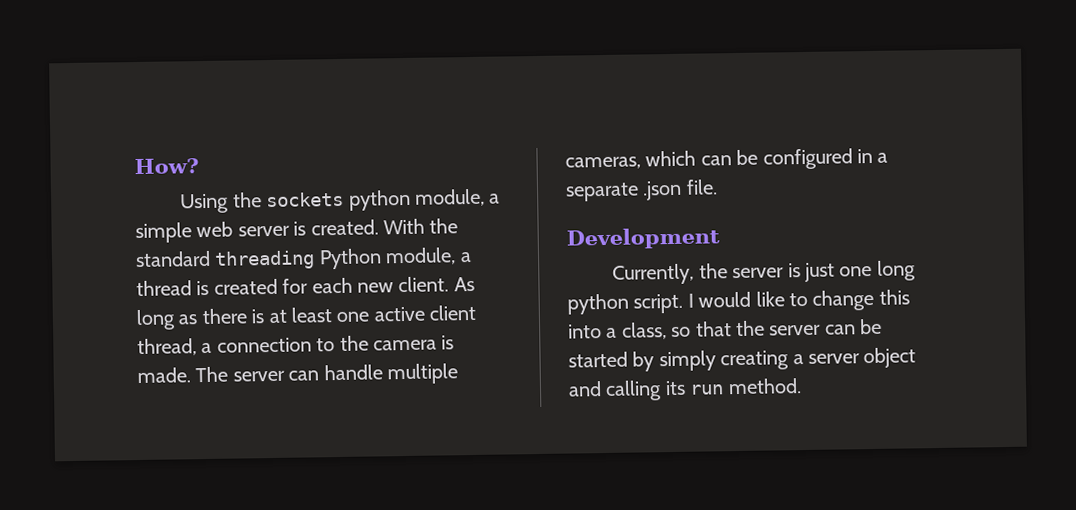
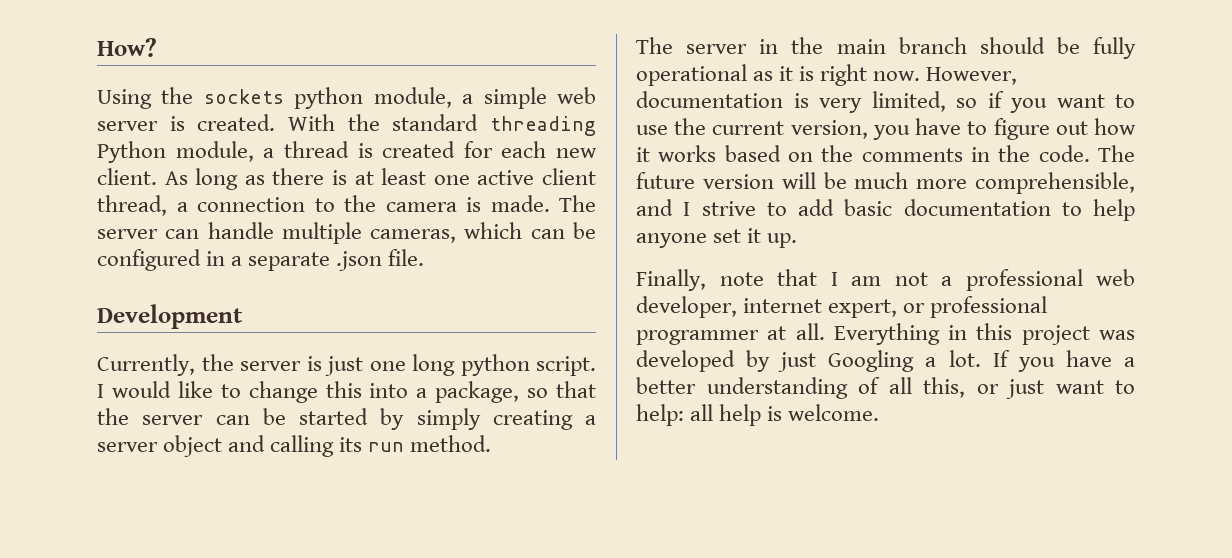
- I would like to change this into a class, so that the server can be started by simply creating a server object and calling its run method.
+ I would like to change this into a package, so that the server can be started by simply creating a server object and calling its run method.
+ The server in the main branch should be fully operational as it is right now. However, documentation is very limited, so if you want to use the current version, you have to figure out how it works based on the comments in the code. The future version will be much more comprehensible, and I strive to add basic documentation to help anyone set it up.
+ Finally, note that I am not a professional web developer, internet expert, or professional programmer at all. Everything in this project was developed by just Googling a lot. If you have a better understanding of all this, or just want to help: all help is welcome.

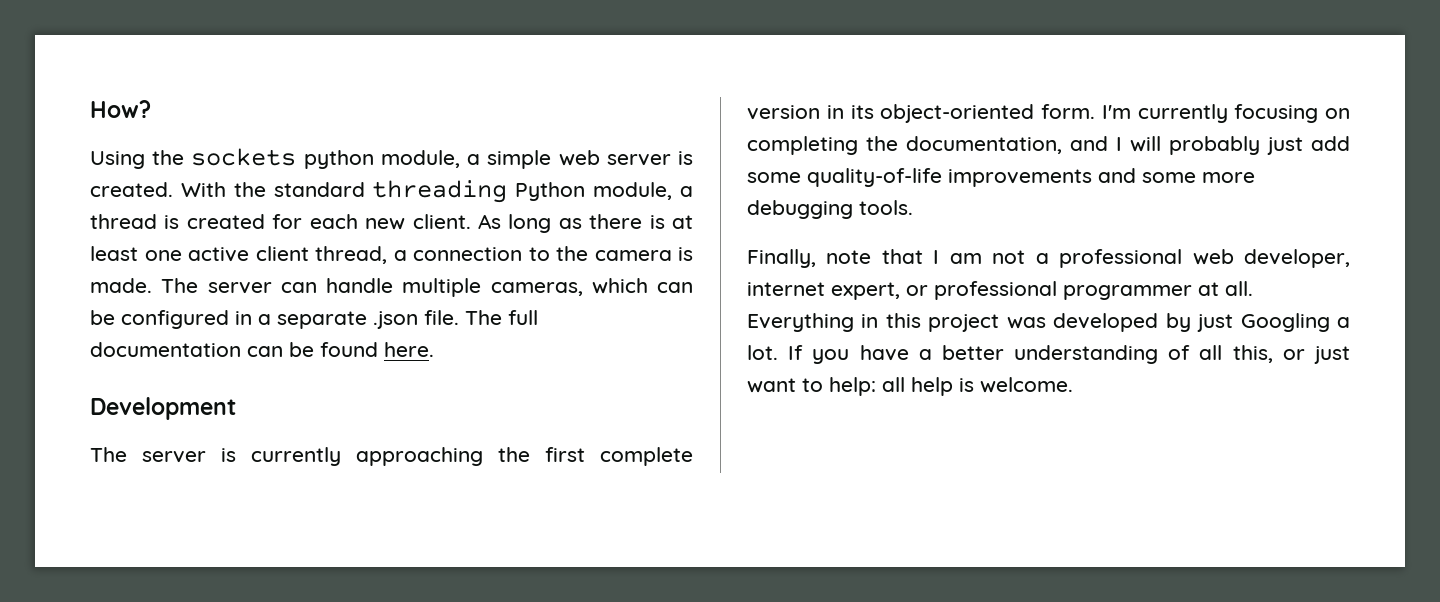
- The server can handle multiple cameras, which can be configured in a separate .json file.
+ The server can handle multiple cameras, which can be configured in a separate .json file. The full documentation can be found here.
  Development
- Currently, the server is just one long python script. I would like to change this into a package, so that the server can be started by simply creating a server object and calling its run method.
- The server in the main branch should be fully operational as it is right now. However, documentation is very limited, so if you want to use the current version, you have to figure out how it works based on the comments in the code. The future version will be much more comprehensible, and I strive to add basic documentation to help anyone set it up.
+ The server is currently approaching the first complete version in its object-oriented form. I'm currently focusing on completing the documentation, and I will probably just add some quality-of-life improvements and some more debugging tools.

